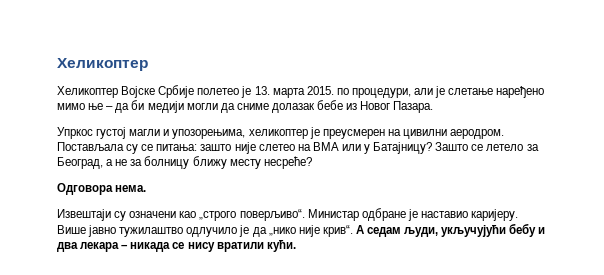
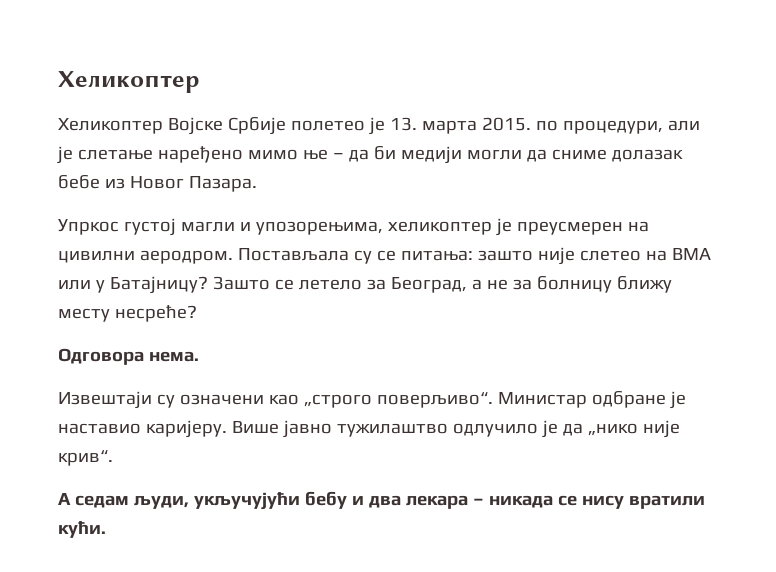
- Више јавно тужилаштво одлучило је да „нико није крив“. А седам људи, укључујући бебу и два лекара – никада се нису вратили кући.
+ Више јавно тужилаштво одлучило је да „нико није крив“.
+ А седам људи, укључујући бебу и два лекара – никада се нису вратили кући.

